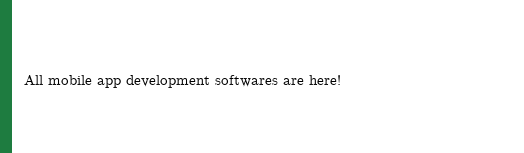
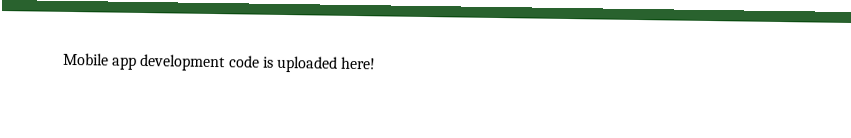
- All mobile app development softwares are here!
+ Mobile app development code is uploaded here!

